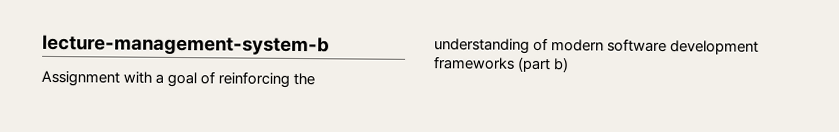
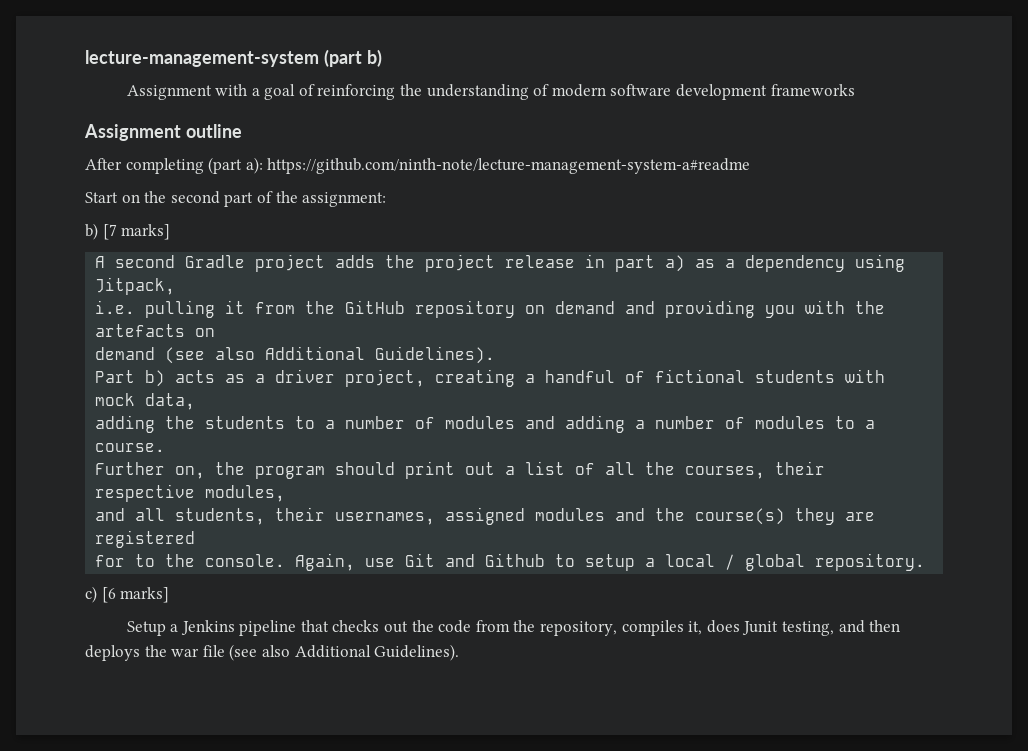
- lecture-management-system-b
+ lecture-management-system (part b)
- Assignment with a goal of reinforcing the understanding of modern software development frameworks (part b)
+ Assignment with a goal of reinforcing the understanding of modern software development frameworks
+ Assignment outline
+ After completing (part a): https://github.com/ninth-note/lecture-management-system-a#readme
+ Start on the second part of the assignment:
+ b) [7 marks]
+ A second Gradle project adds the project release in part a) as a dependency using Jitpack,
+ i.e. pulling it from the GitHub repository on demand and providing you with the artefacts on
+ demand (see also Additional Guidelines).
+ Part b) acts as a driver project, creating a handful of fictional students with mock data,
+ adding the students to a number of modules and adding a number of modules to a course.
+ Further on, the program should print out a list of all the courses, their respective modules,
+ and all students, their usernames, assigned modules and the course(s) they are registered
+ for to the console. Again, use Git and Github to setup a local / global repository.
+ c) [6 marks]
+ Setup a Jenkins pipeline that checks out the code from the repository, compiles it, does Junit testing, and then deploys the war file (see also Additional Guidelines).

